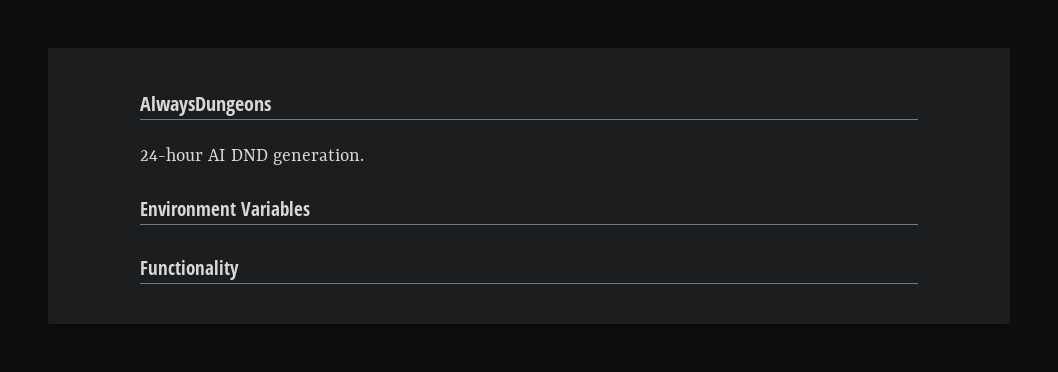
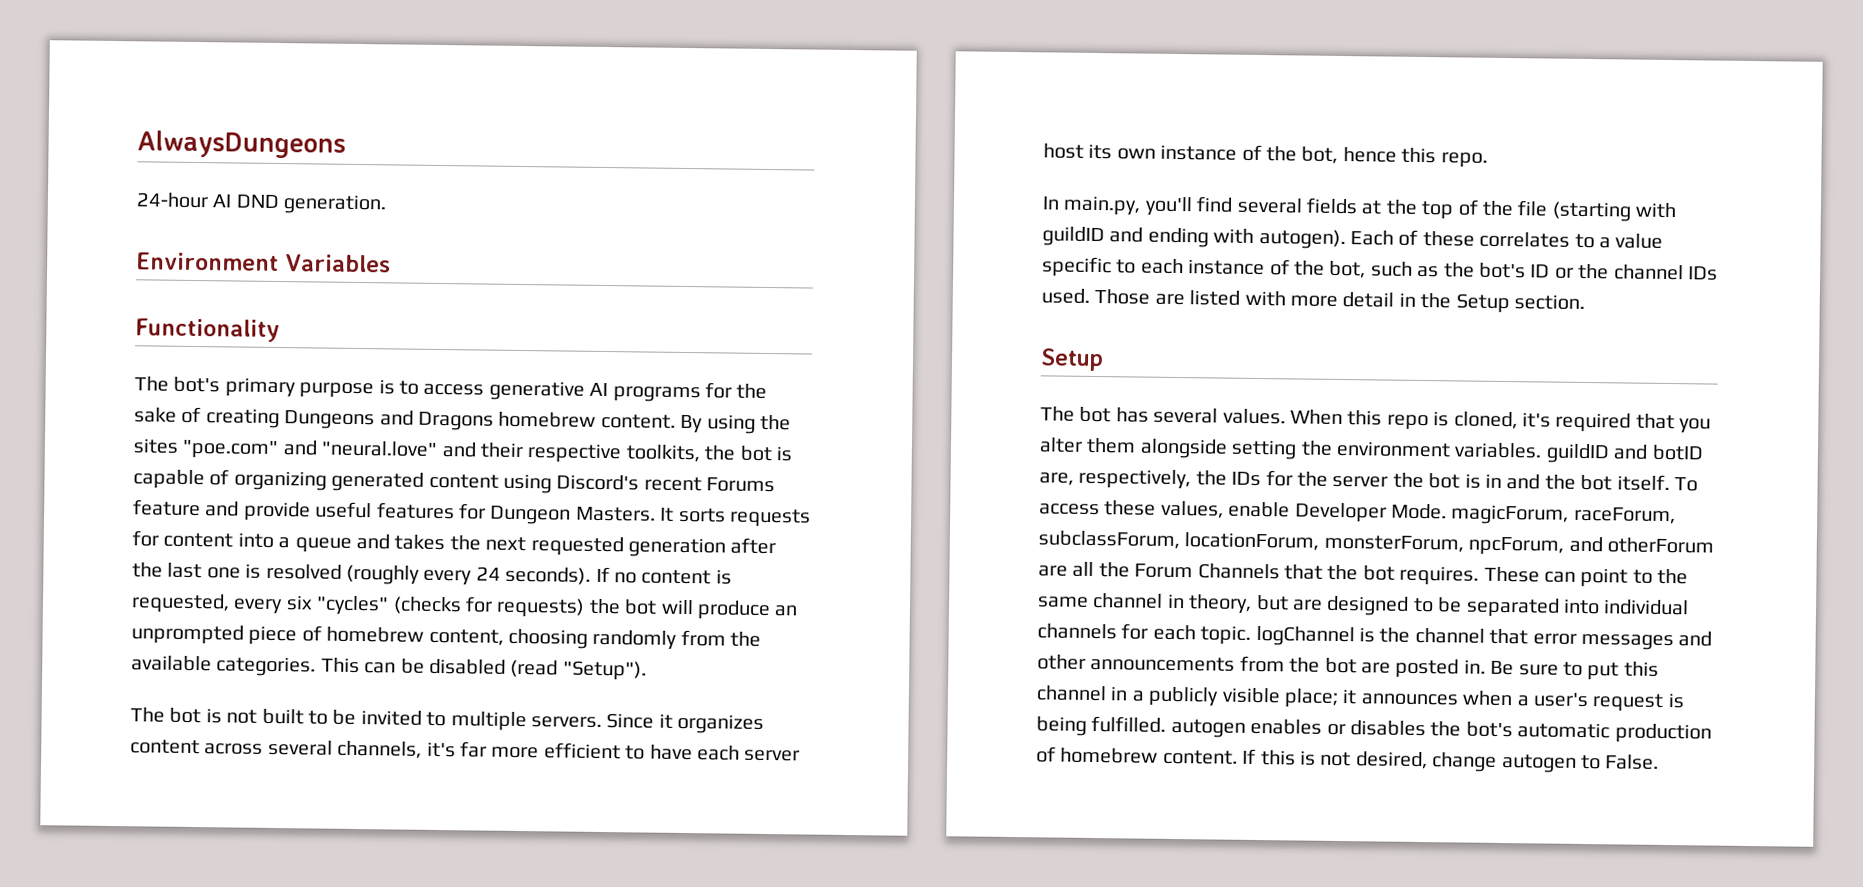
+ The bot's primary purpose is to access generative AI programs for the sake of creating Dungeons and Dragons homebrew content. By using the sites "poe.com" and "neural.love" and their respective toolkits, the bot is capable of organizing generated content using Discord's recent Forums feature and provide useful features for Dungeon Masters. It sorts requests for content into a queue and takes the next requested generation after the last one is resolved (roughly every 24 seconds). If no content is requested, every six "cycles" (checks for requests) the bot will produce an unprompted piece of homebrew content, choosing randomly from the available categories. This can be disabled (read "Setup").
+ The bot is not built to be invited to multiple servers. Since it organizes content across several channels, it's far more efficient to have each server host its own instance of the bot, hence this repo.
+ In main.py, you'll find several fields at the top of the file (starting with guildID and ending with autogen). Each of these correlates to a value specific to each instance of the bot, such as the bot's ID or the channel IDs used. Those are listed with more detail in the Setup section.
+ Setup
+ The bot has several values. When this repo is cloned, it's required that you alter them alongside setting the environment variables. guildID and botID are, respectively, the IDs for the server the bot is in and the bot itself. To access these values, enable Developer Mode. magicForum, raceForum, subclassForum, locationForum, monsterForum, npcForum, and otherForum are all the Forum Channels that the bot requires. These can point to the same channel in theory, but are designed to be separated into individual channels for each topic. logChannel is the channel that error messages and other announcements from the bot are posted in. Be sure to put this channel in a publicly visible place; it announces when a user's request is being fulfilled. autogen enables or disables the bot's automatic production of homebrew content. If this is not desired, change autogen to False.

